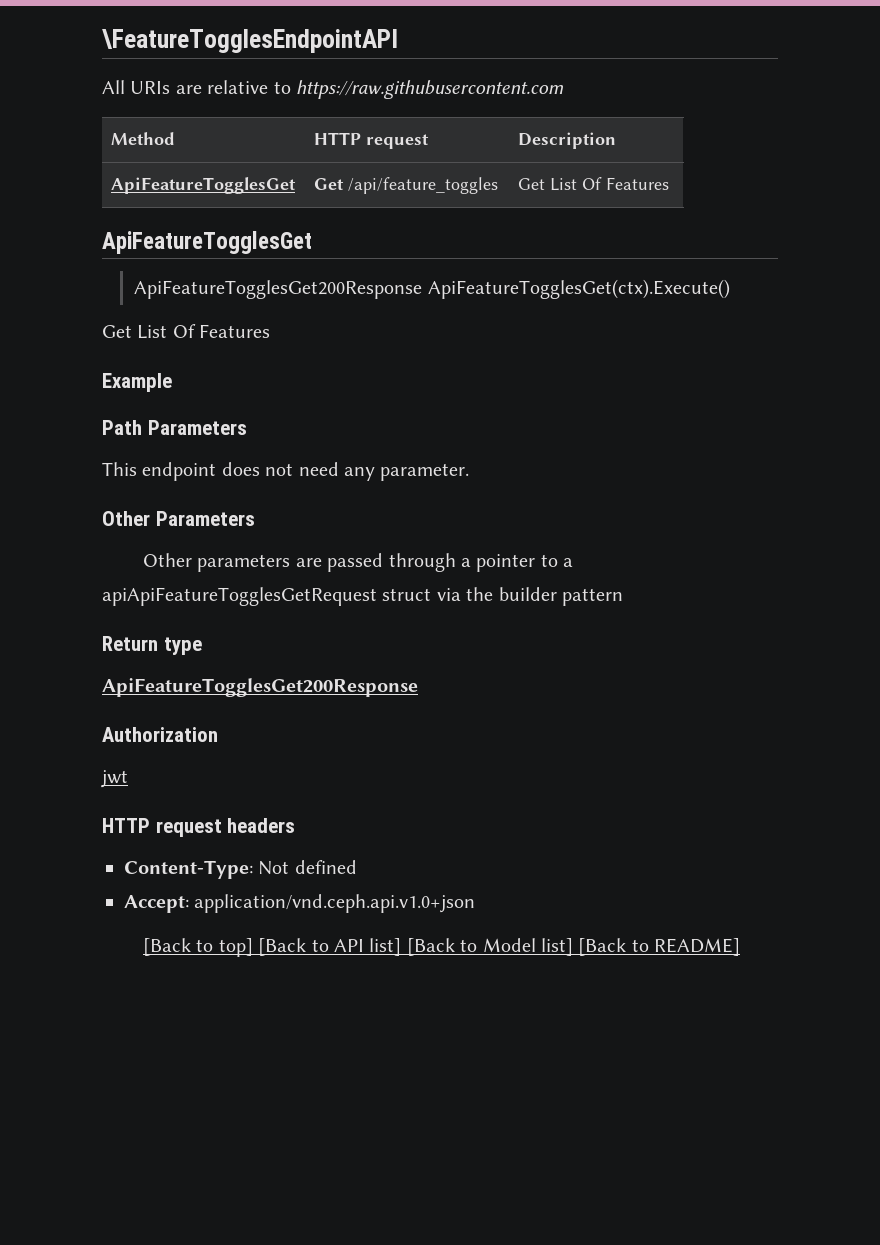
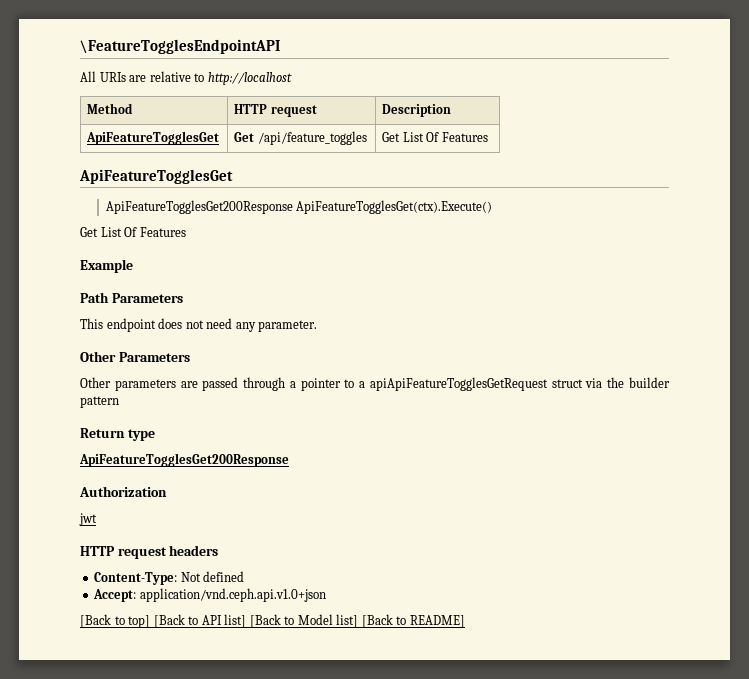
- All URIs are relative to https://raw.githubusercontent.com
+ All URIs are relative to http://localhost

